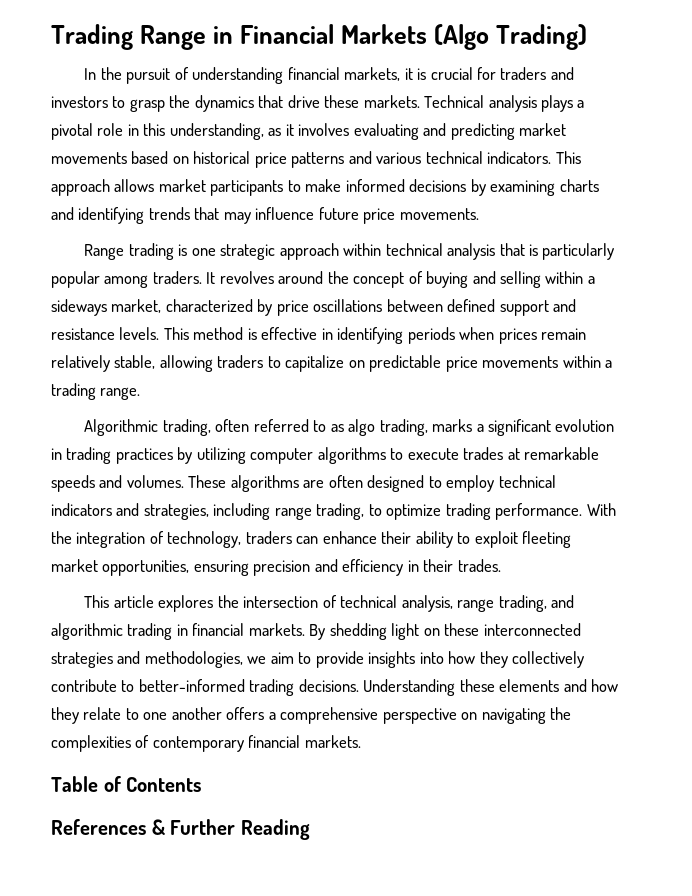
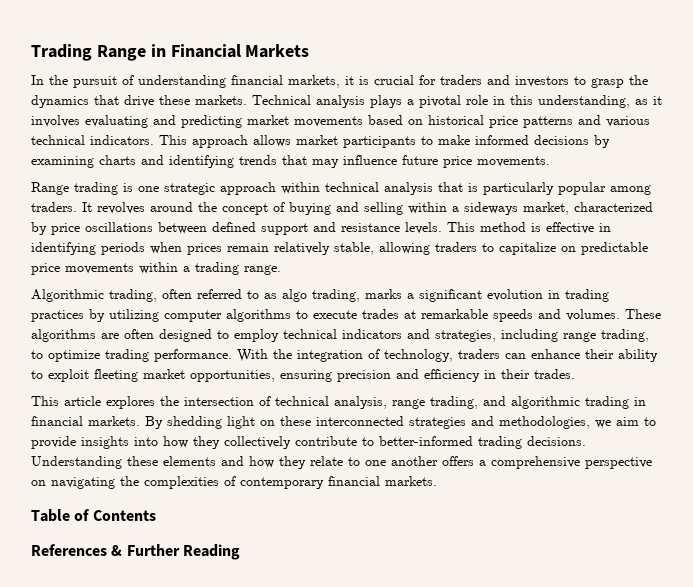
- Trading Range in Financial Markets (Algo Trading)
+ Trading Range in Financial Markets

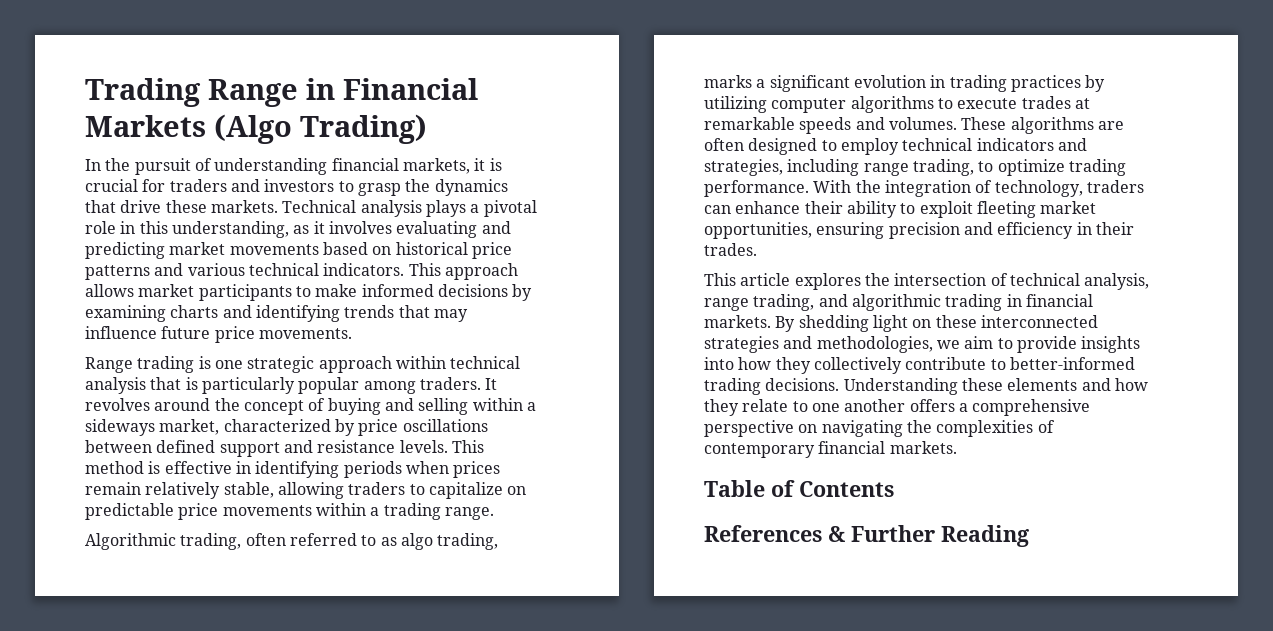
- Trading Range in Financial Markets
+ Trading Range in Financial Markets (Algo Trading)

